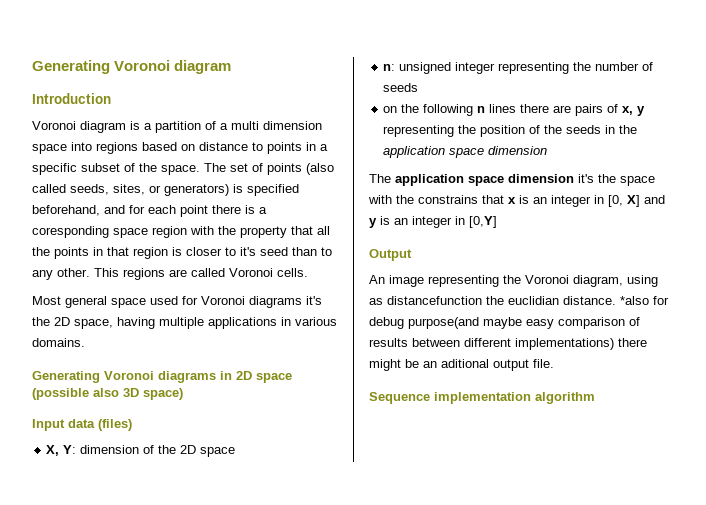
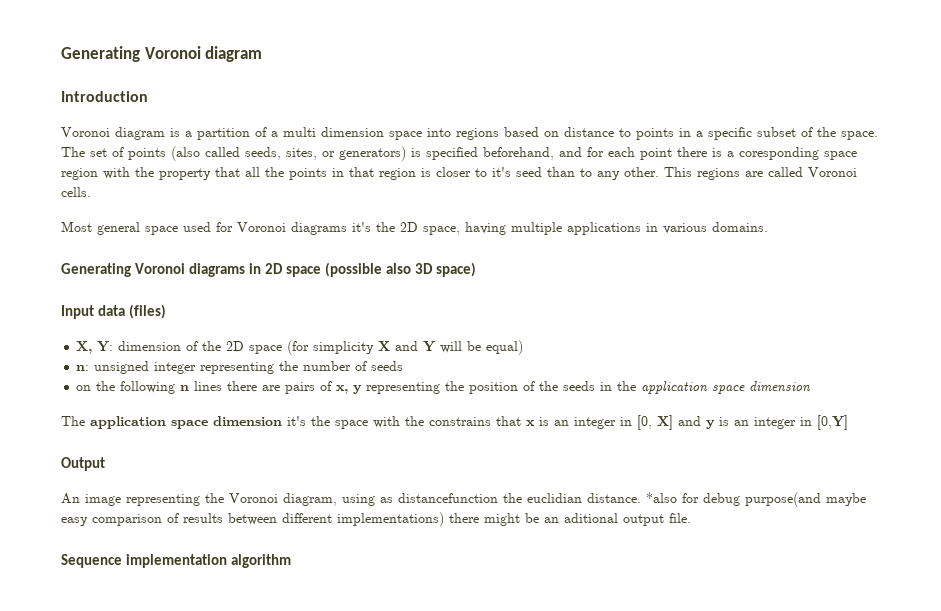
- X, Y: dimension of the 2D space
+ X, Y: dimension of the 2D space (for simplicity X and Y will be equal)

